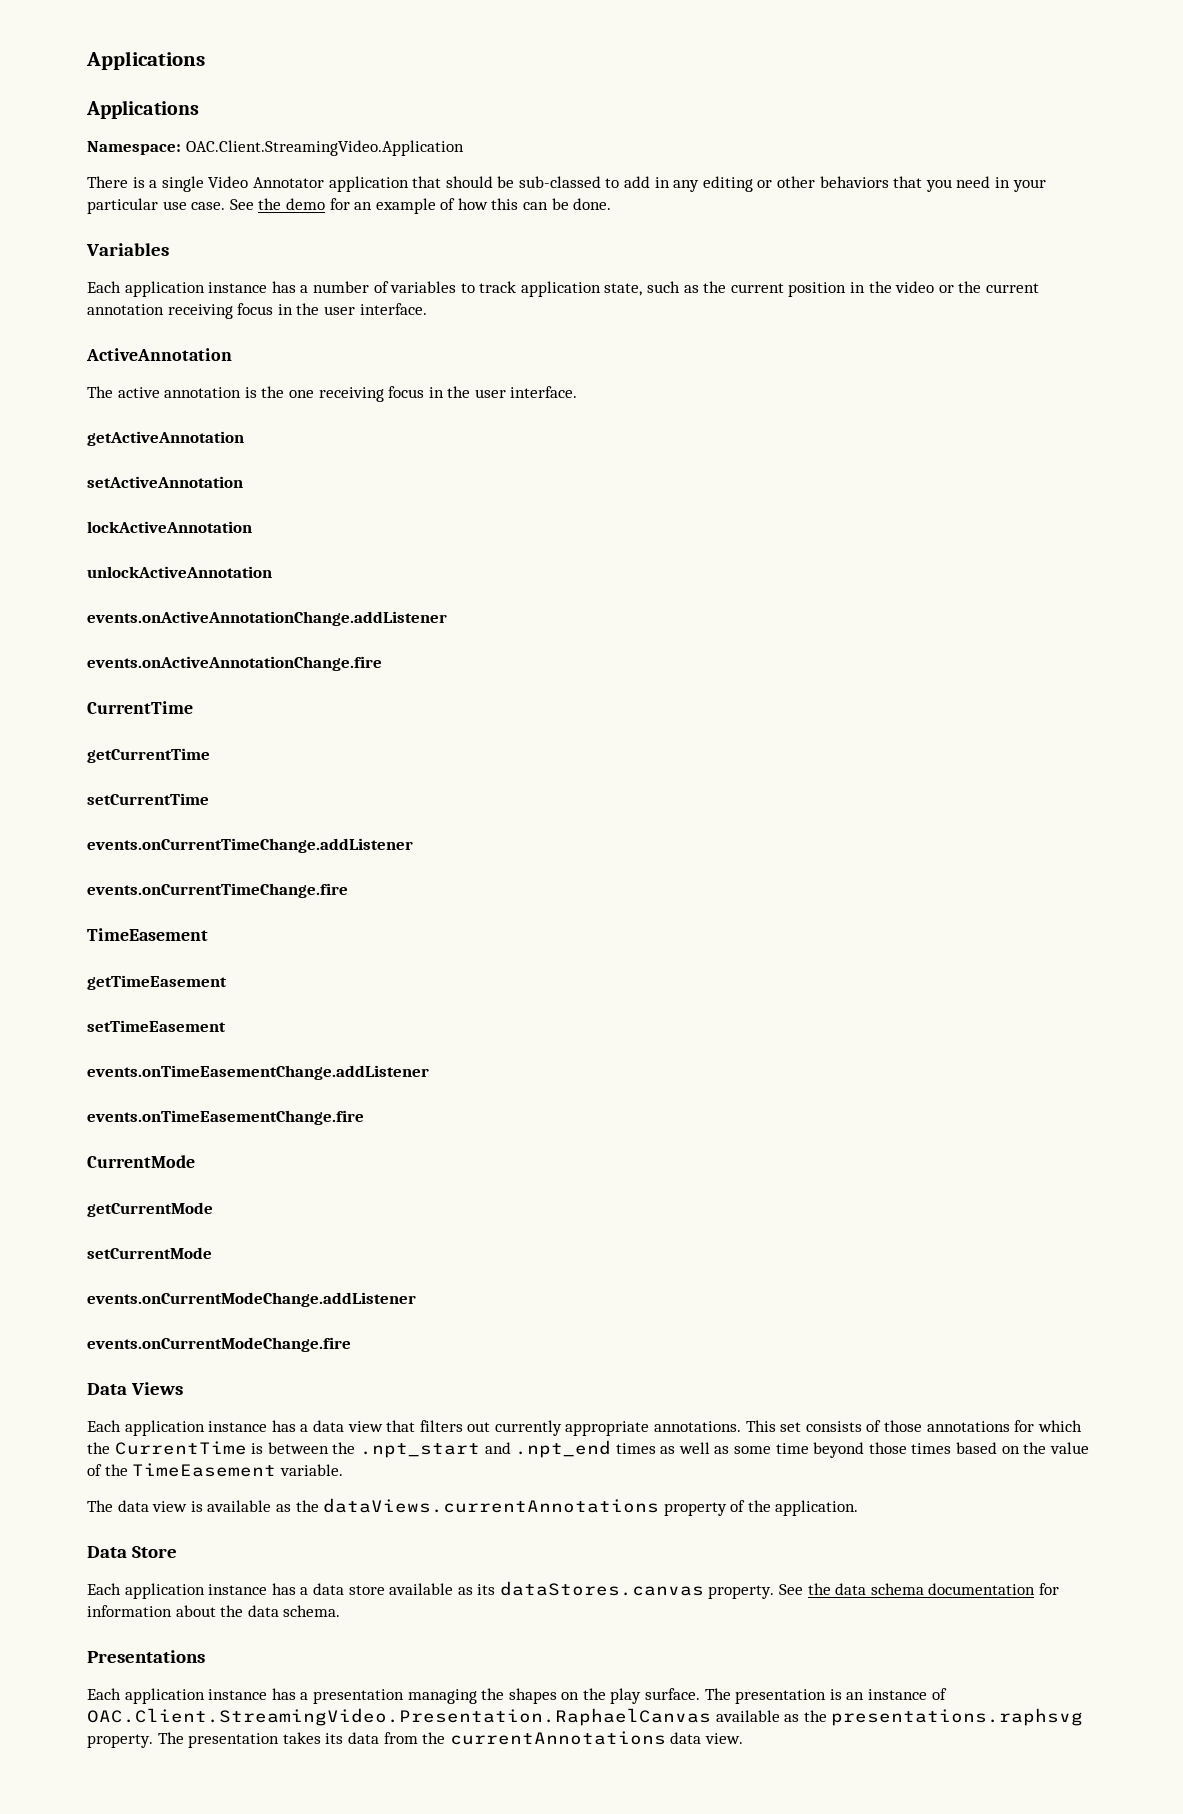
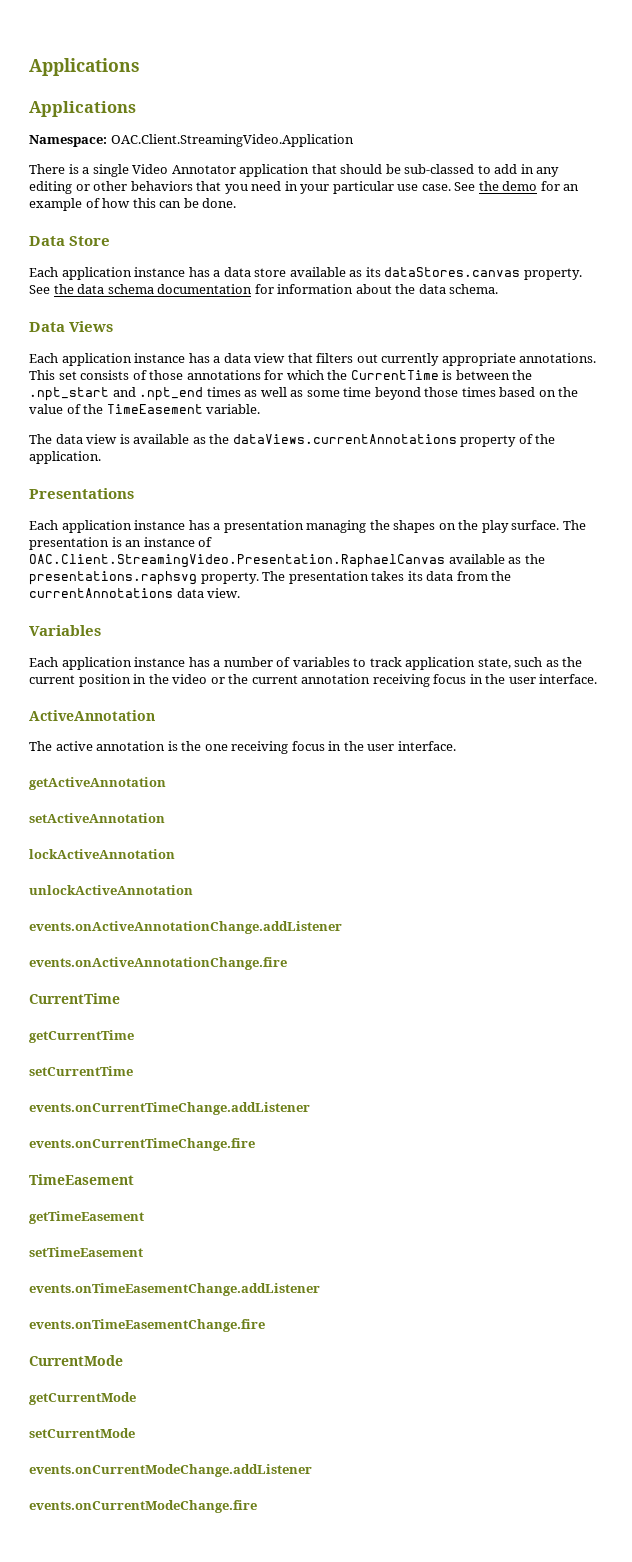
+ Data Store
+ Each application instance has a data store available as its dataStores.canvas property. See the data schema documentation for information about the data schema.
+ Data Views
+ Each application instance has a data view that filters out currently appropriate annotations. This set consists of those annotations for which the CurrentTime is between the .npt_start and .npt_end times as well as some time beyond those times based on the value of the TimeEasement variable.
+ The data view is available as the dataViews.currentAnnotations property of the application.
+ Presentations
+ Each application instance has a presentation managing the shapes on the play surface. The presentation is an instance of OAC.Client.StreamingVideo.Presentation.RaphaelCanvas available as the presentations.raphsvg property. The presentation takes its data from the currentAnnotations data view.
- Data Views
- Each application instance has a data view that filters out currently appropriate annotations. This set consists of those annotations for which the CurrentTime is between the .npt_start and .npt_end times as well as some time beyond those times based on the value of the TimeEasement variable.
- The data view is available as the dataViews.currentAnnotations property of the application.
- Data Store
- Each application instance has a data store available as its dataStores.canvas property. See the data schema documentation for information about the data schema.
- Presentations
- Each application instance has a presentation managing the shapes on the play surface. The presentation is an instance of OAC.Client.StreamingVideo.Presentation.RaphaelCanvas available as the presentations.raphsvg property. The presentation takes its data from the currentAnnotations data view.

